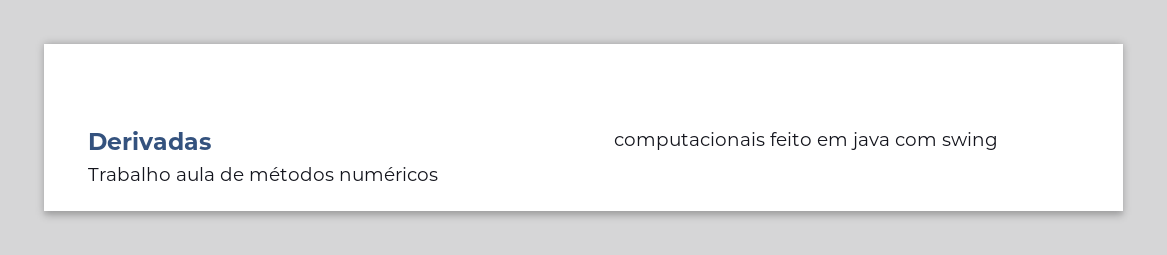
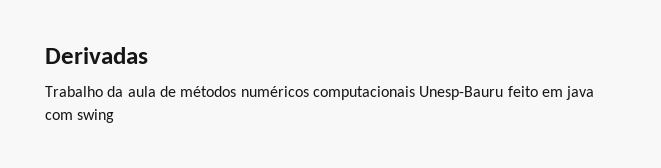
- Trabalho aula de métodos numéricos computacionais feito em java com swing
+ Trabalho da aula de métodos numéricos computacionais Unesp-Bauru feito em java com swing

